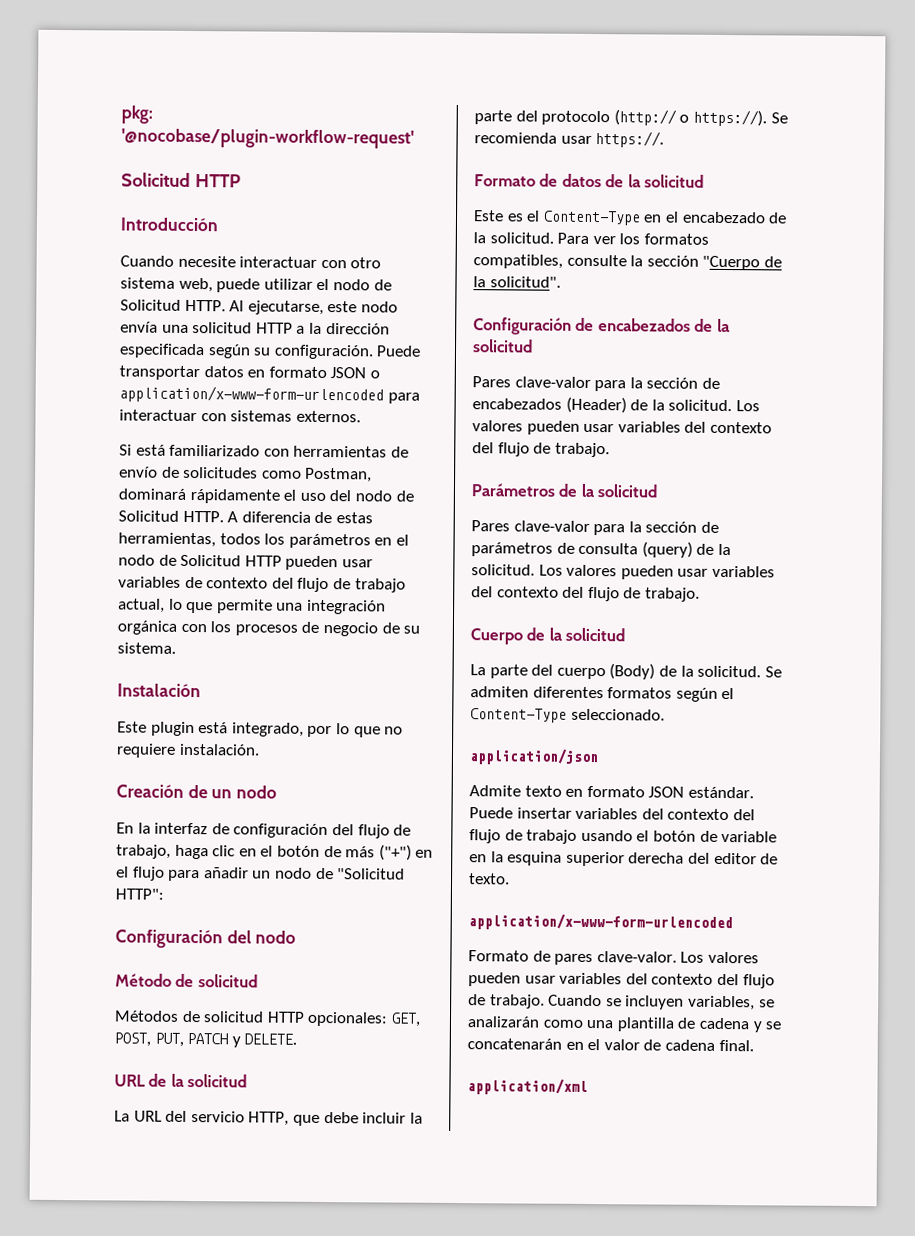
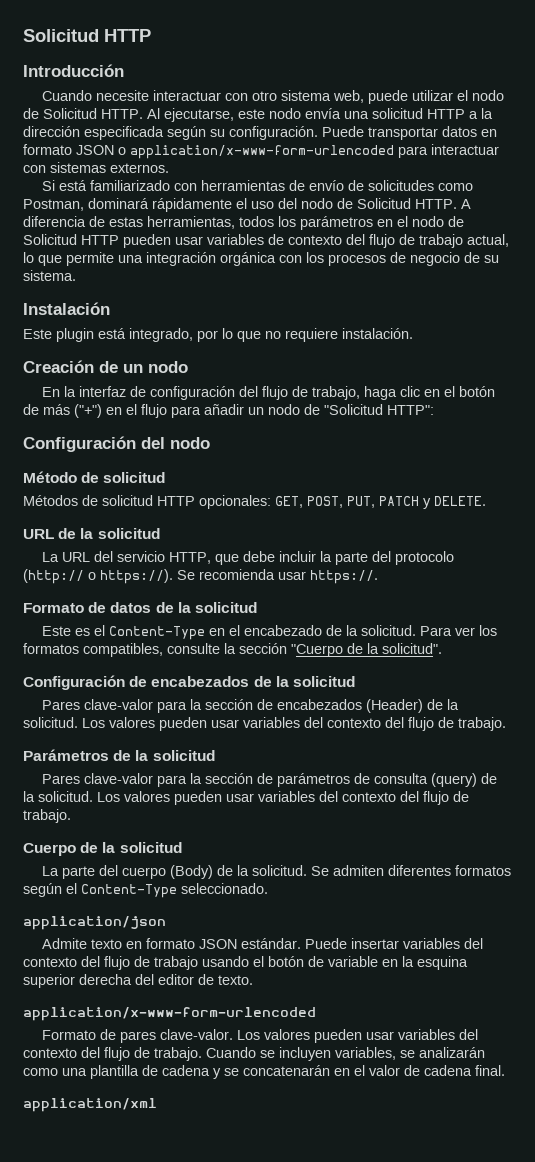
- pkg: '@nocobase/plugin-workflow-request'

